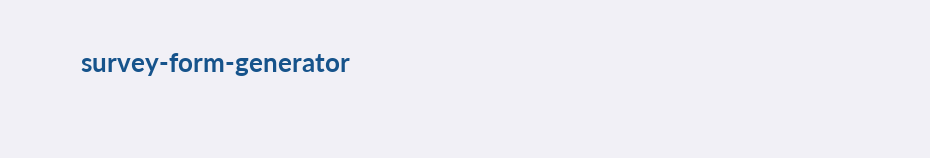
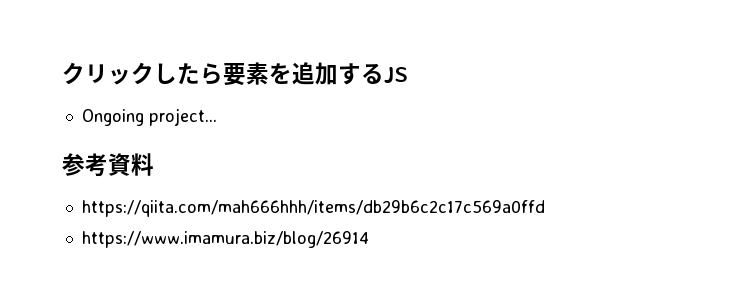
- survey-form-generator
+ クリックしたら要素を追加するJS
+ Ongoing project...
+ 参考資料
+ https://qiita.com/mah666hhh/items/db29b6c2c17c569a0ffd
+ https://www.imamura.biz/blog/26914

